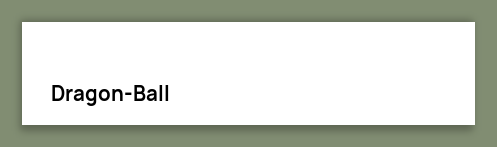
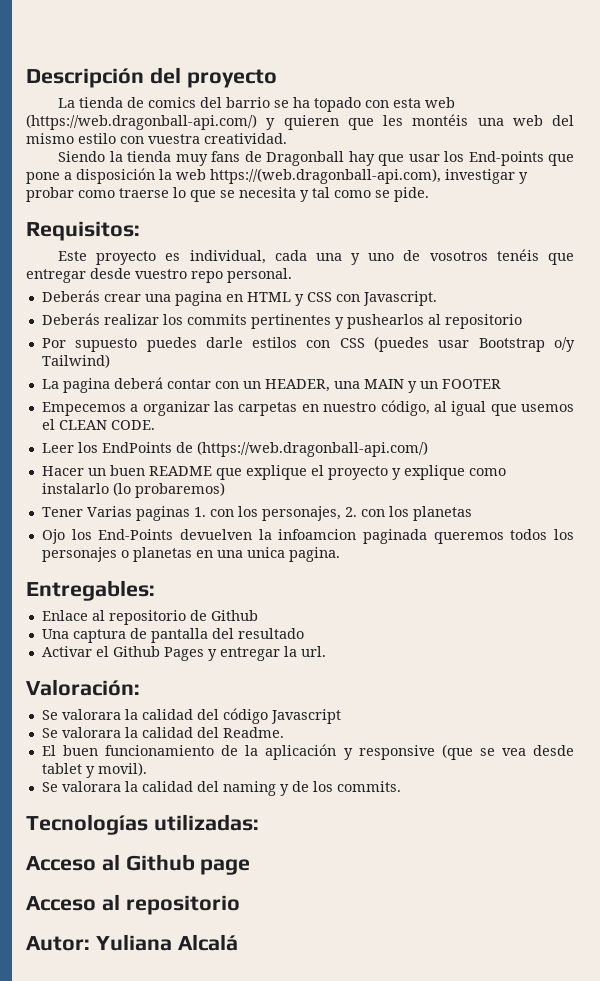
- Dragon-Ball
+ Descripción del proyecto
+ La tienda de comics del barrio se ha topado con esta web (https://web.dragonball-api.com/) y quieren que les montéis una web del mismo estilo con vuestra creatividad.
+ Siendo la tienda muy fans de Dragonball hay que usar los End-points que pone a disposición la web https://(web.dragonball-api.com), investigar y probar como traerse lo que se necesita y tal como se pide.
+ Requisitos:
+ Este proyecto es individual, cada una y uno de vosotros tenéis que entregar desde vuestro repo personal.
+ Deberás crear una pagina en HTML y CSS con Javascript.
+ Deberás realizar los commits pertinentes y pushearlos al repositorio
+ Por supuesto puedes darle estilos con CSS (puedes usar Bootstrap o/y Tailwind)
+ La pagina deberá contar con un HEADER, una MAIN y un FOOTER
+ Empecemos a organizar las carpetas en nuestro código, al igual que usemos el CLEAN CODE.
+ Leer los EndPoints de (https://web.dragonball-api.com/)
+ Hacer un buen README que explique el proyecto y explique como instalarlo (lo probaremos)
+ Tener Varias paginas 1. con los personajes, 2. con los planetas
+ Ojo los End-Points devuelven la infoamcion paginada queremos todos los personajes o planetas en una unica pagina.
+ Entregables:
+ Enlace al repositorio de Github
+ Una captura de pantalla del resultado
+ Activar el Github Pages y entregar la url.
+ Valoración:
+ Se valorara la calidad del código Javascript
+ Se valorara la calidad del Readme.
+ El buen funcionamiento de la aplicación y responsive (que se vea desde tablet y movil).
+ Se valorara la calidad del naming y de los commits.
+ Tecnologías utilizadas:
+ Acceso al Github page
+ Acceso al repositorio
+ Autor: Yuliana Alcalá

